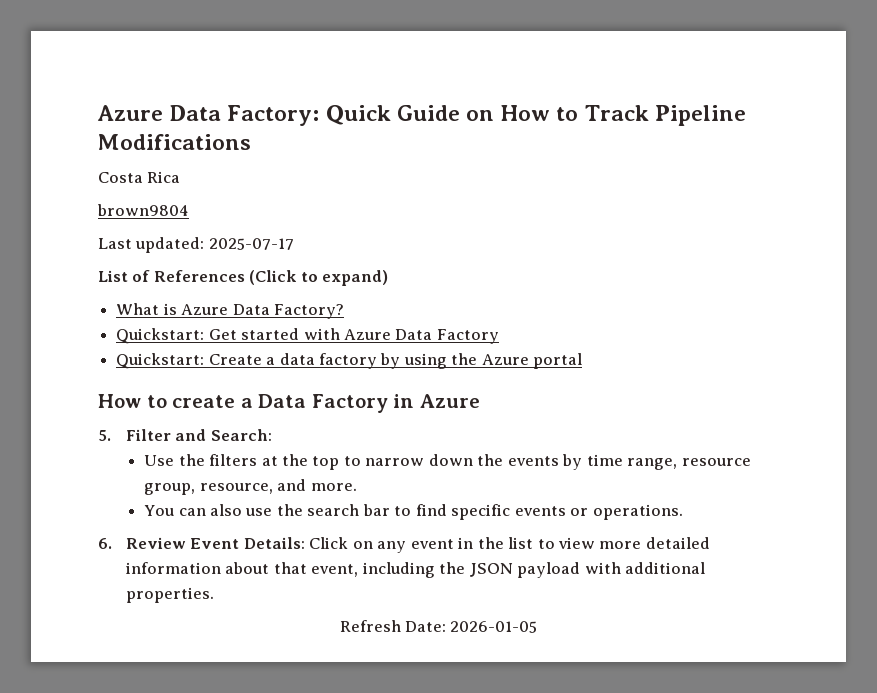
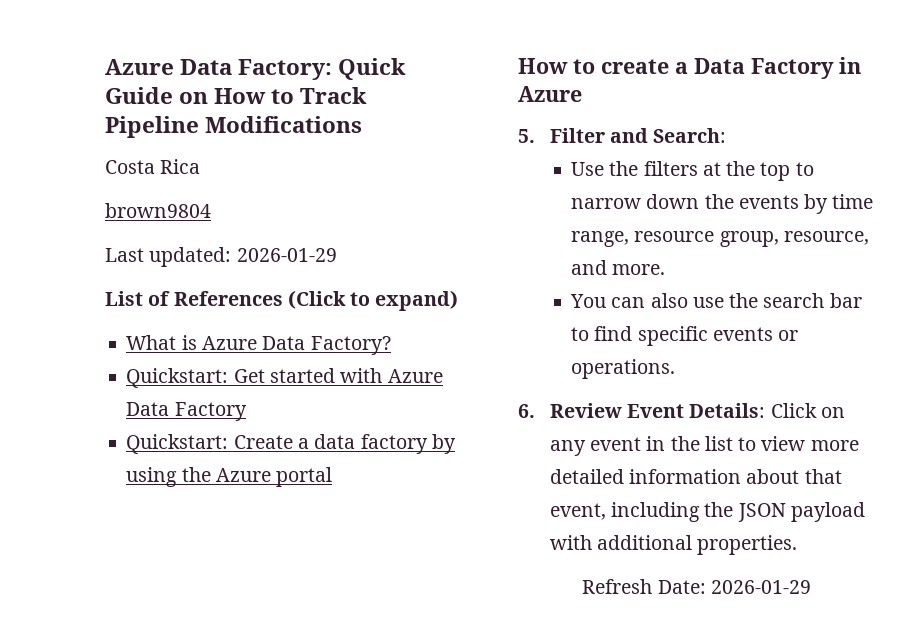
- Last updated: 2025-07-17
+ Last updated: 2026-01-29
- Refresh Date: 2026-01-05
+ Refresh Date: 2026-01-29

